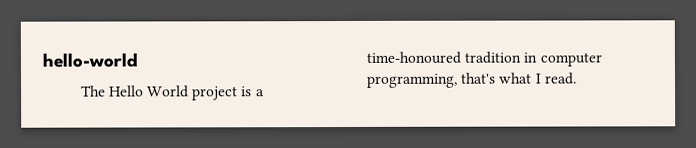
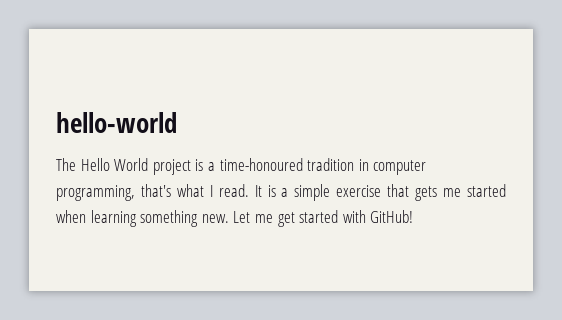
+ It is a simple exercise that gets me started when learning something new. Let me get started with GitHub!

